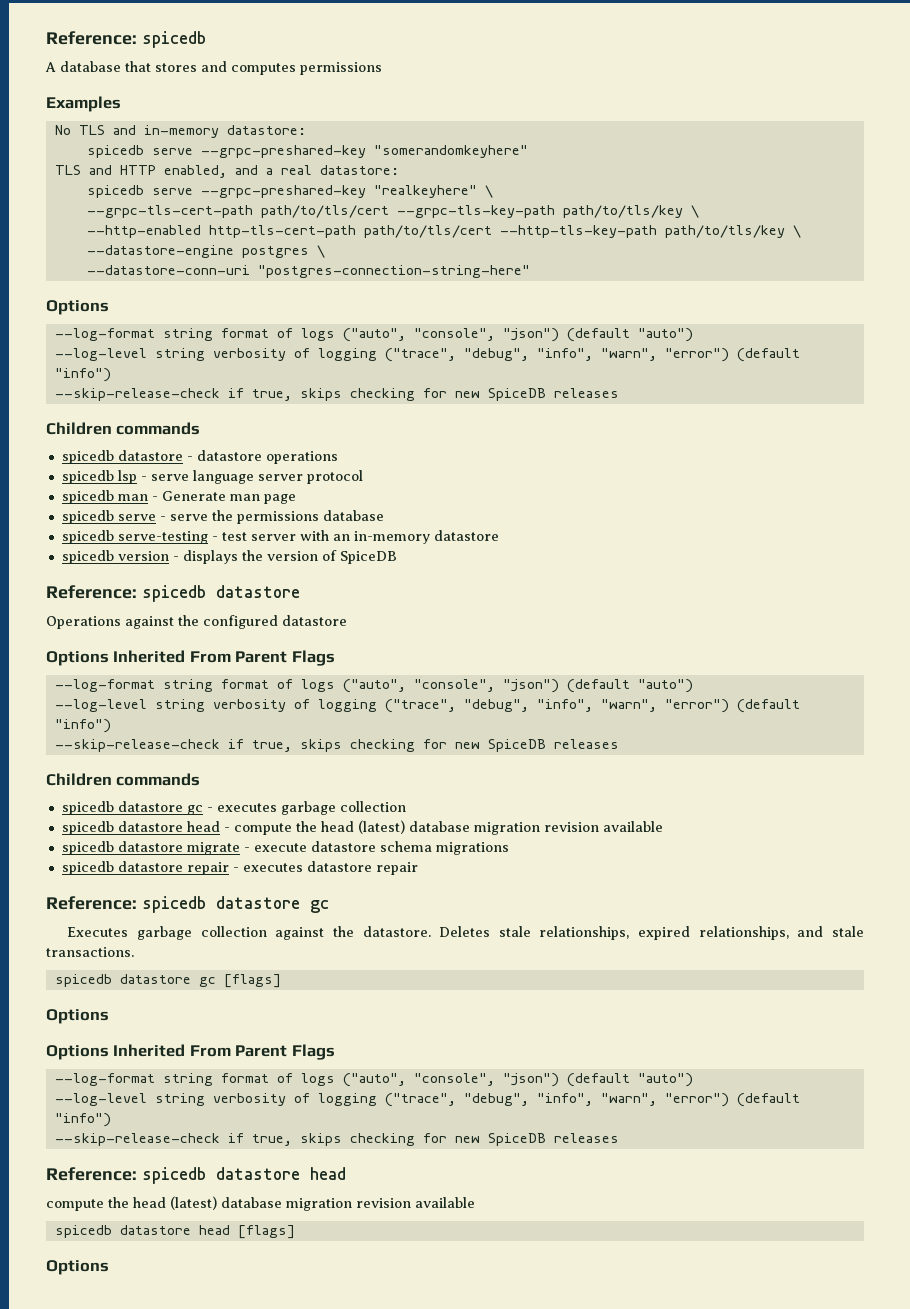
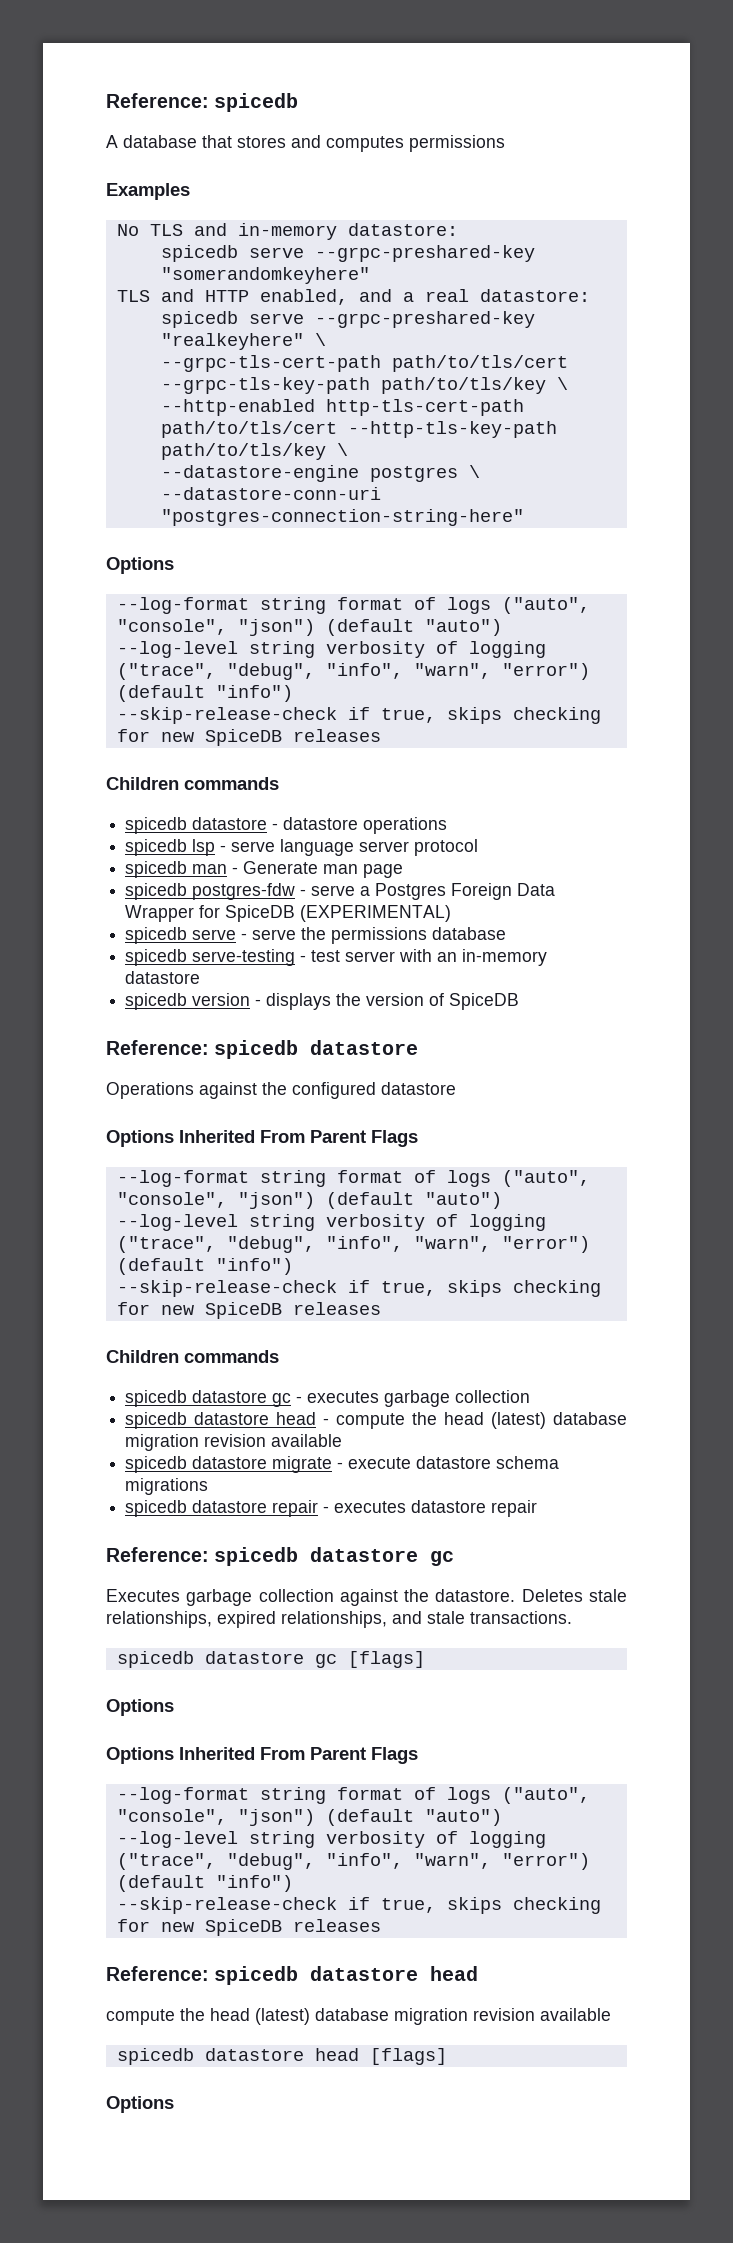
+ spicedb postgres-fdw - serve a Postgres Foreign Data Wrapper for SpiceDB (EXPERIMENTAL)

